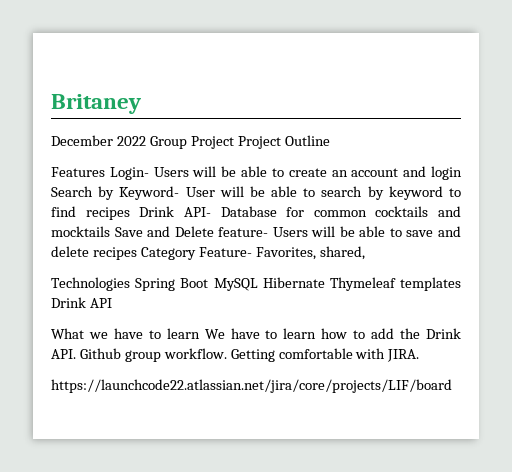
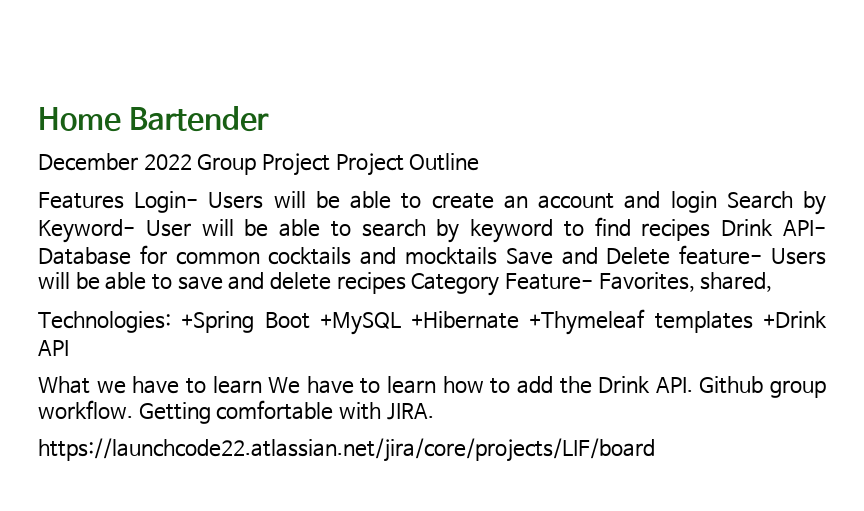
- Britaney
+ Home Bartender
- Technologies Spring Boot MySQL Hibernate Thymeleaf templates Drink API
+ Technologies: +Spring Boot +MySQL +Hibernate +Thymeleaf templates +Drink API

